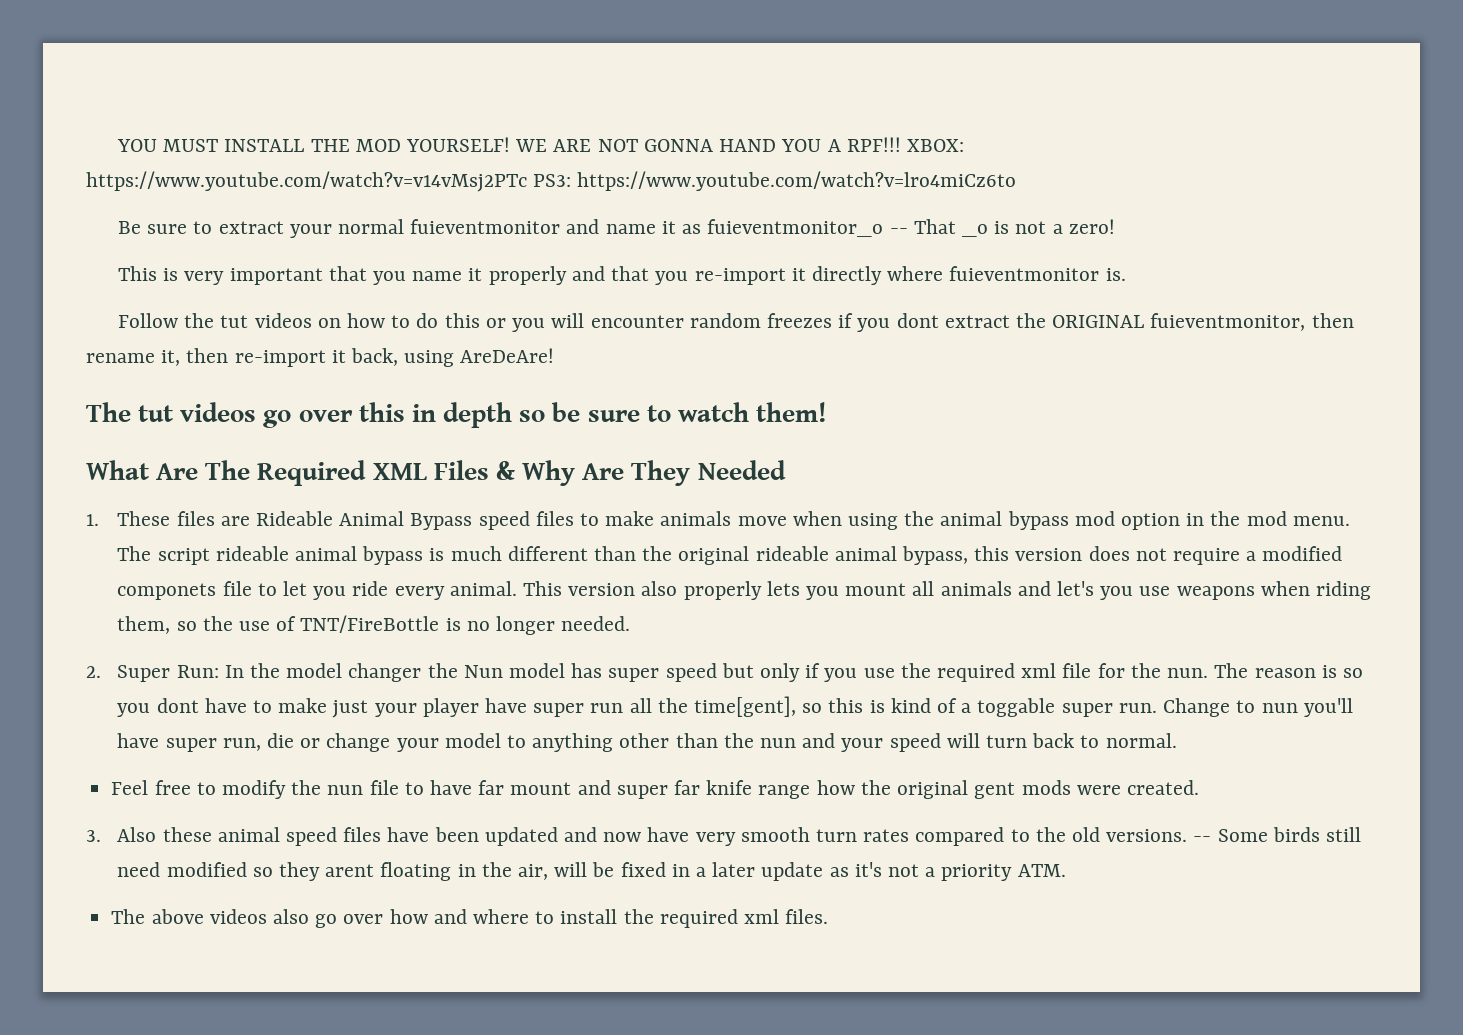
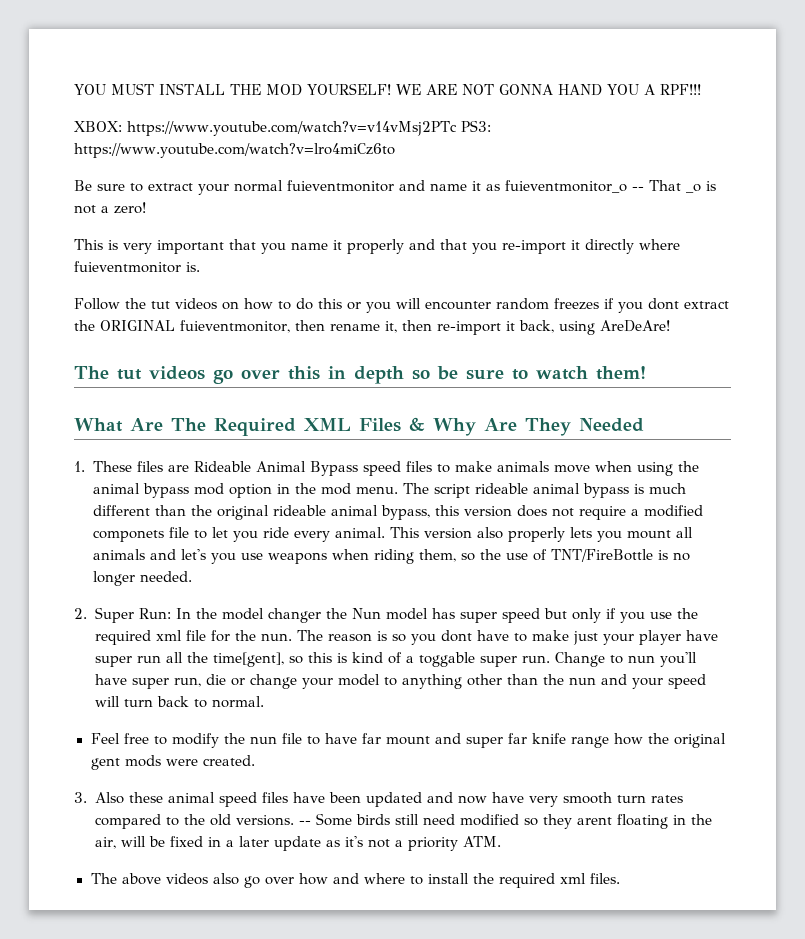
- WE ARE NOT GONNA HAND YOU A RPF!!! XBOX: https://www.youtube.com/watch?v=v14vMsj2PTc PS3: https://www.youtube.com/watch?v=lro4miCz6to
+ WE ARE NOT GONNA HAND YOU A RPF!!!
+ XBOX: https://www.youtube.com/watch?v=v14vMsj2PTc PS3: https://www.youtube.com/watch?v=lro4miCz6to

